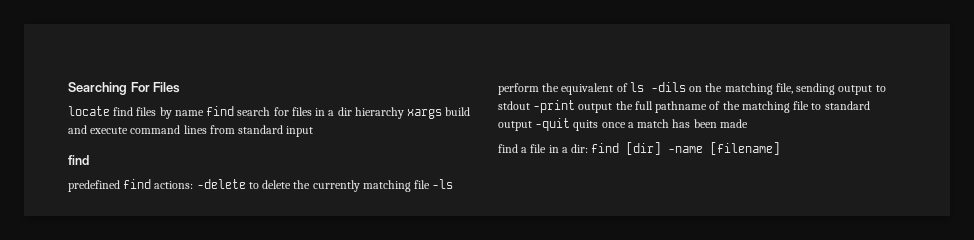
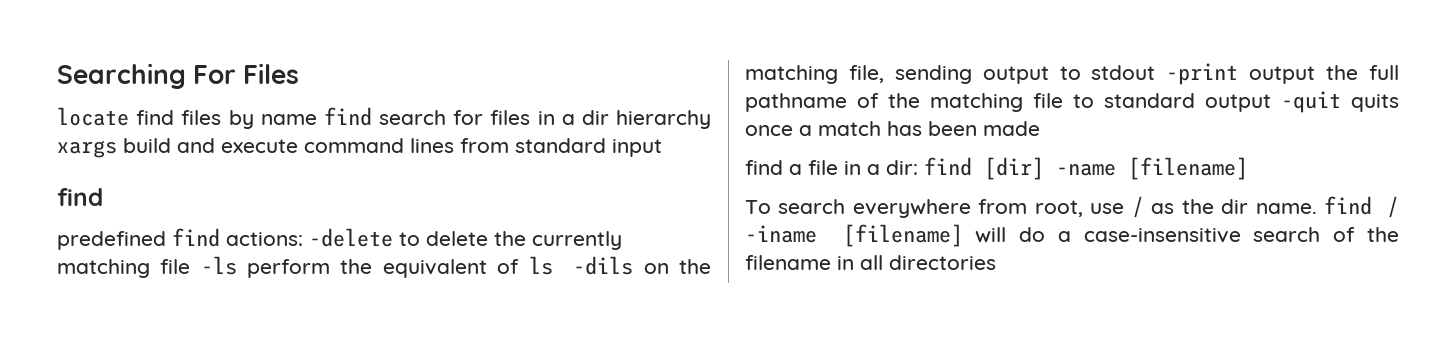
+ To search everywhere from root, use / as the dir name. find / -iname [filename] will do a case-insensitive search of the filename in all directories

